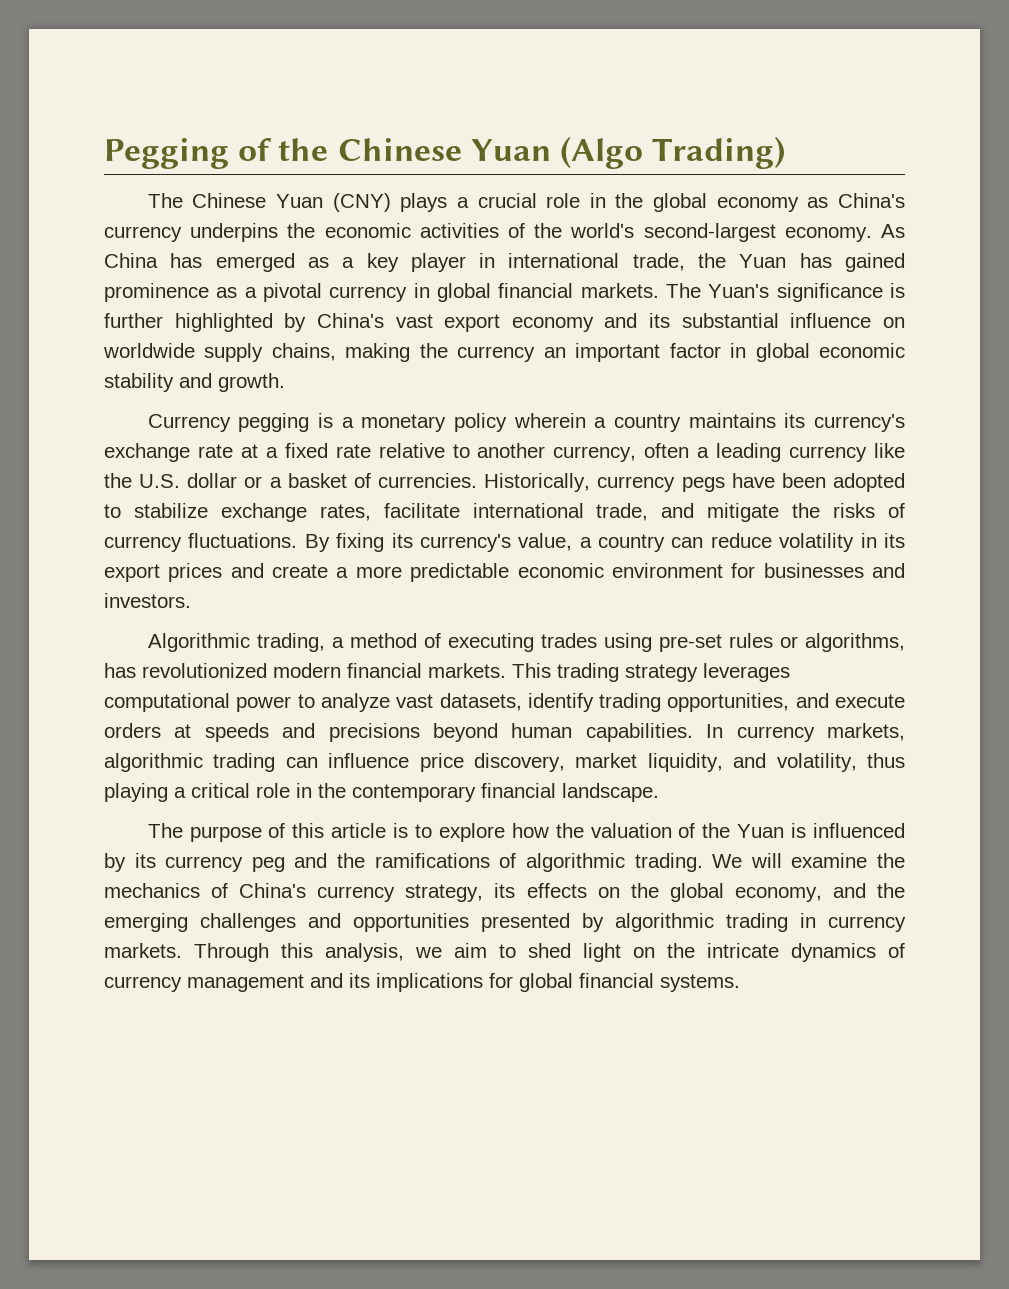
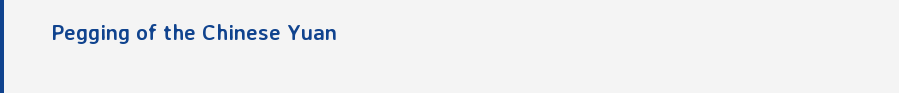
- Pegging of the Chinese Yuan (Algo Trading)
- The Chinese Yuan (CNY) plays a crucial role in the global economy as China's currency underpins the economic activities of the world's second-largest economy. As China has emerged as a key player in international trade, the Yuan has gained prominence as a pivotal currency in global financial markets. The Yuan's significance is further highlighted by China's vast export economy and its substantial influence on worldwide supply chains, making the currency an important factor in global economic stability and growth.
- Currency pegging is a monetary policy wherein a country maintains its currency's exchange rate at a fixed rate relative to another currency, often a leading currency like the U.S. dollar or a basket of currencies. Historically, currency pegs have been adopted to stabilize exchange rates, facilitate international trade, and mitigate the risks of currency fluctuations. By fixing its currency's value, a country can reduce volatility in its export prices and create a more predictable economic environment for businesses and investors.
- Algorithmic trading, a method of executing trades using pre-set rules or algorithms, has revolutionized modern financial markets. This trading strategy leverages computational power to analyze vast datasets, identify trading opportunities, and execute orders at speeds and precisions beyond human capabilities. In currency markets, algorithmic trading can influence price discovery, market liquidity, and volatility, thus playing a critical role in the contemporary financial landscape.
- The purpose of this article is to explore how the valuation of the Yuan is influenced by its currency peg and the ramifications of algorithmic trading. We will examine the mechanics of China's currency strategy, its effects on the global economy, and the emerging challenges and opportunities presented by algorithmic trading in currency markets. Through this analysis, we aim to shed light on the intricate dynamics of currency management and its implications for global financial systems.
+ Pegging of the Chinese Yuan

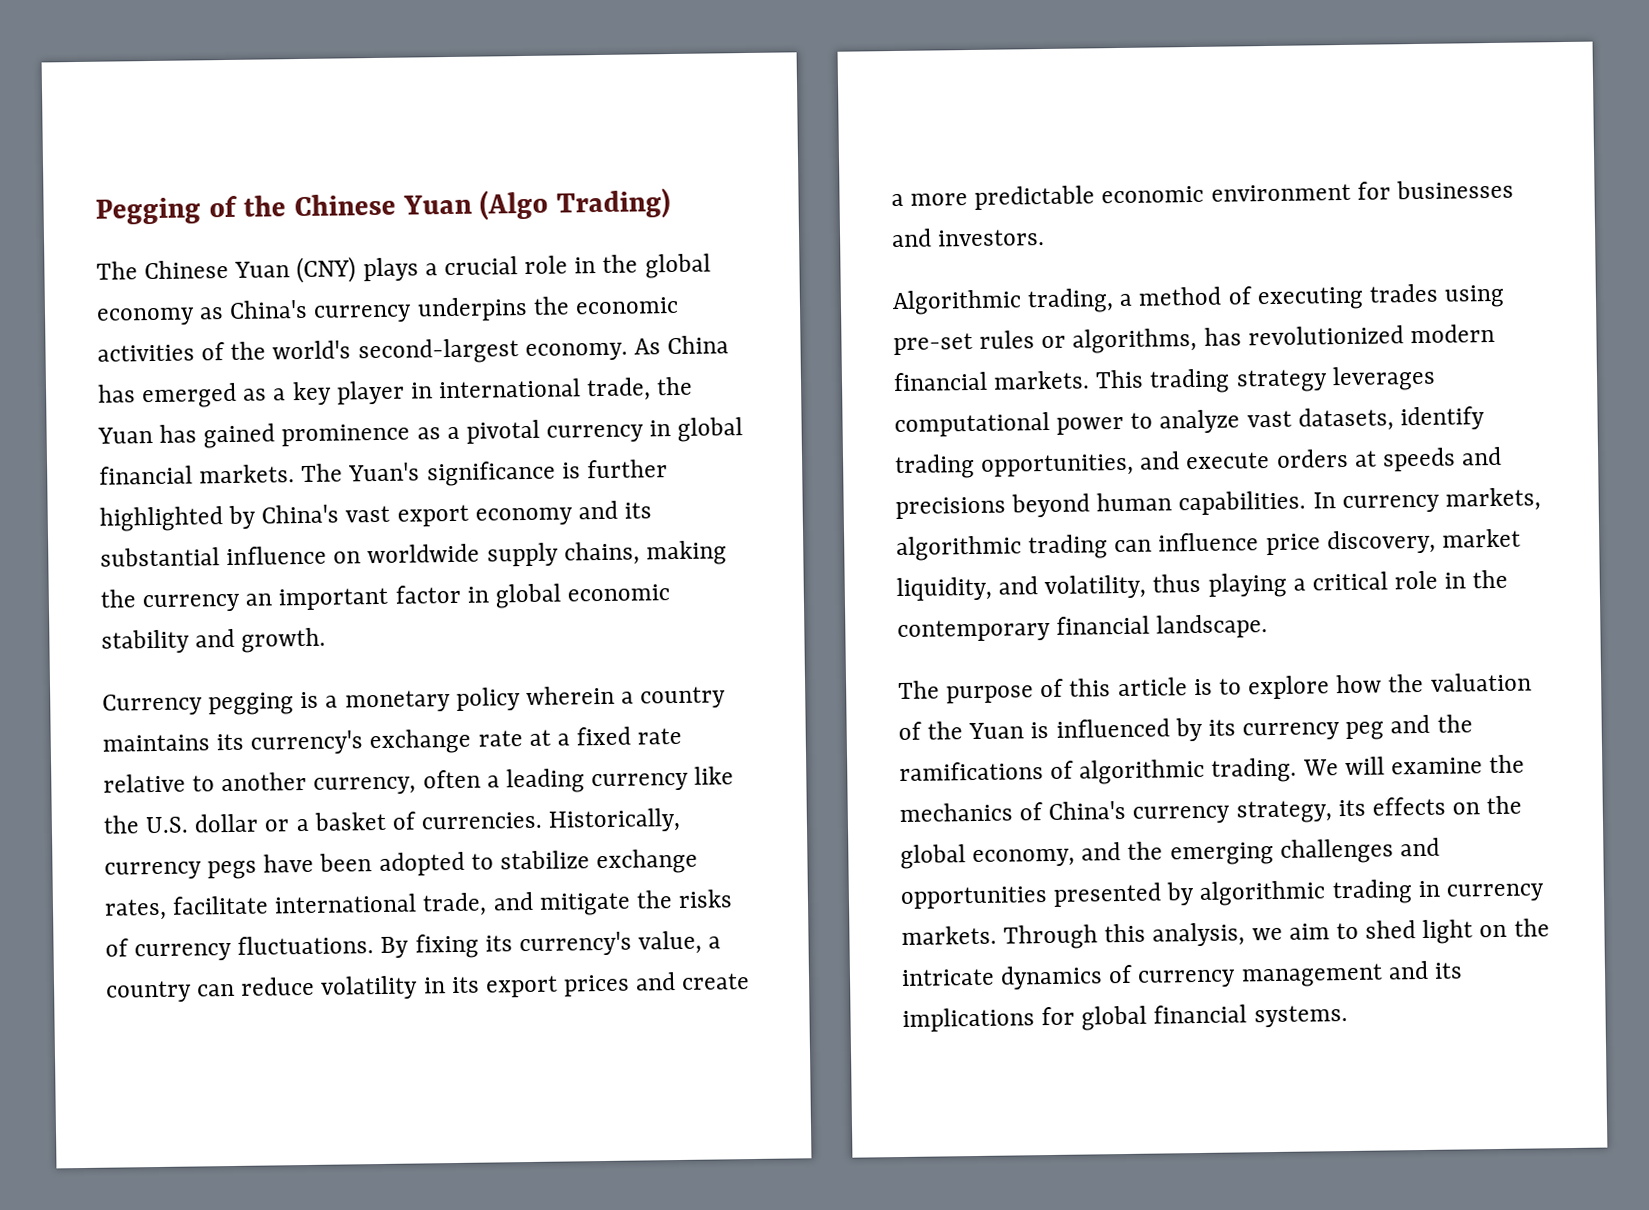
- Pegging of the Chinese Yuan
+ Pegging of the Chinese Yuan (Algo Trading)
+ The Chinese Yuan (CNY) plays a crucial role in the global economy as China's currency underpins the economic activities of the world's second-largest economy. As China has emerged as a key player in international trade, the Yuan has gained prominence as a pivotal currency in global financial markets. The Yuan's significance is further highlighted by China's vast export economy and its substantial influence on worldwide supply chains, making the currency an important factor in global economic stability and growth.
+ Currency pegging is a monetary policy wherein a country maintains its currency's exchange rate at a fixed rate relative to another currency, often a leading currency like the U.S. dollar or a basket of currencies. Historically, currency pegs have been adopted to stabilize exchange rates, facilitate international trade, and mitigate the risks of currency fluctuations. By fixing its currency's value, a country can reduce volatility in its export prices and create a more predictable economic environment for businesses and investors.
+ Algorithmic trading, a method of executing trades using pre-set rules or algorithms, has revolutionized modern financial markets. This trading strategy leverages computational power to analyze vast datasets, identify trading opportunities, and execute orders at speeds and precisions beyond human capabilities. In currency markets, algorithmic trading can influence price discovery, market liquidity, and volatility, thus playing a critical role in the contemporary financial landscape.
+ The purpose of this article is to explore how the valuation of the Yuan is influenced by its currency peg and the ramifications of algorithmic trading. We will examine the mechanics of China's currency strategy, its effects on the global economy, and the emerging challenges and opportunities presented by algorithmic trading in currency markets. Through this analysis, we aim to shed light on the intricate dynamics of currency management and its implications for global financial systems.

